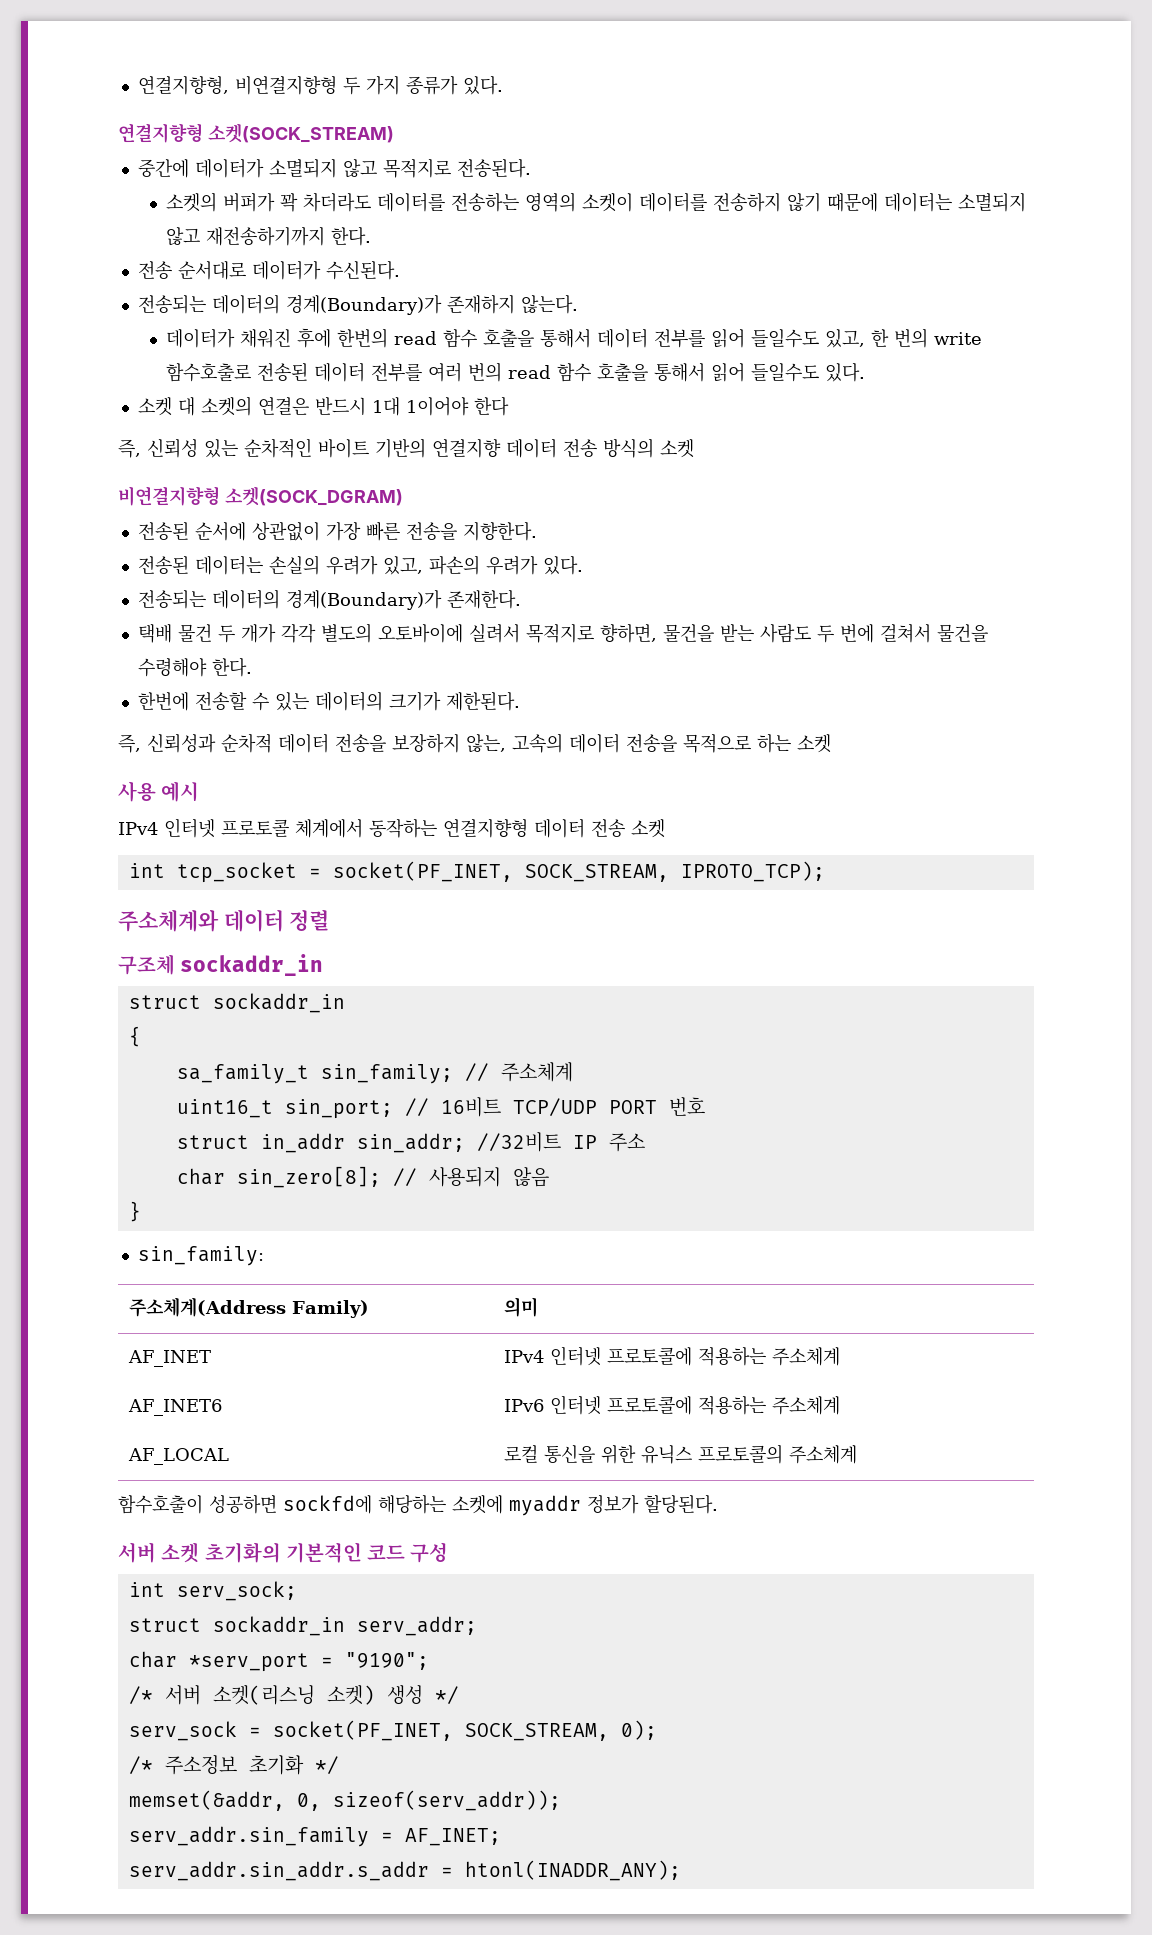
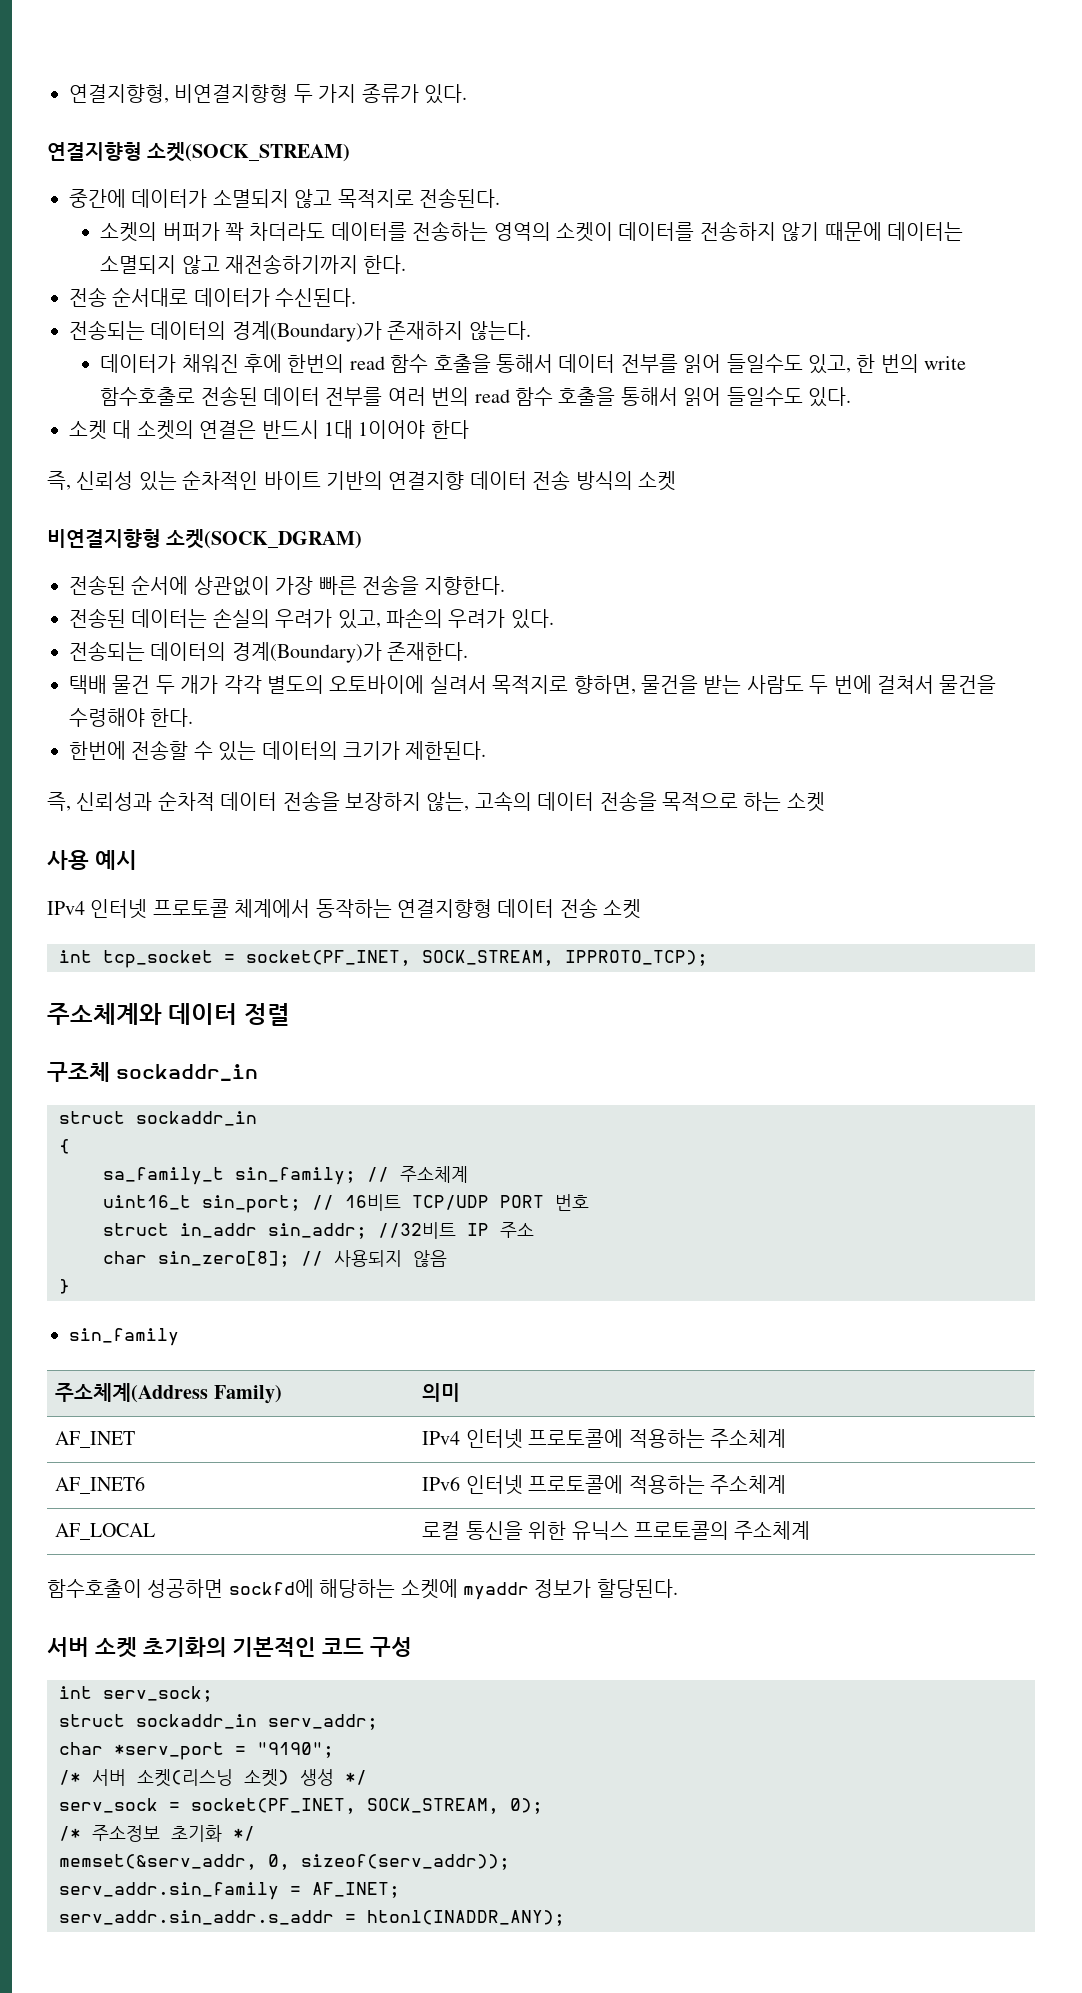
- int tcp_socket = socket(PF_INET, SOCK_STREAM, IPROTO_TCP);
+ int tcp_socket = socket(PF_INET, SOCK_STREAM, IPPROTO_TCP);
- sin_family:
+ sin_family
- memset(&addr, 0, sizeof(serv_addr));
+ memset(&serv_addr, 0, sizeof(serv_addr));

